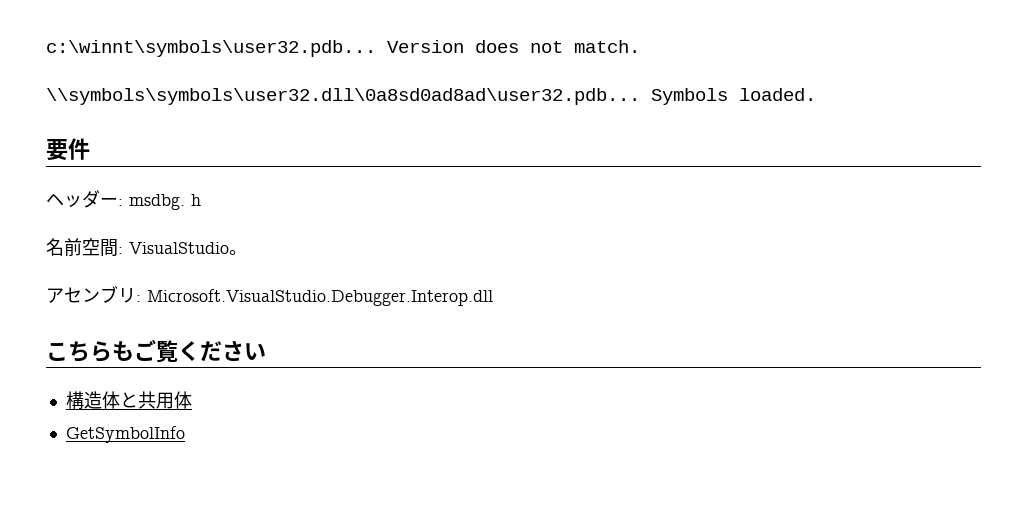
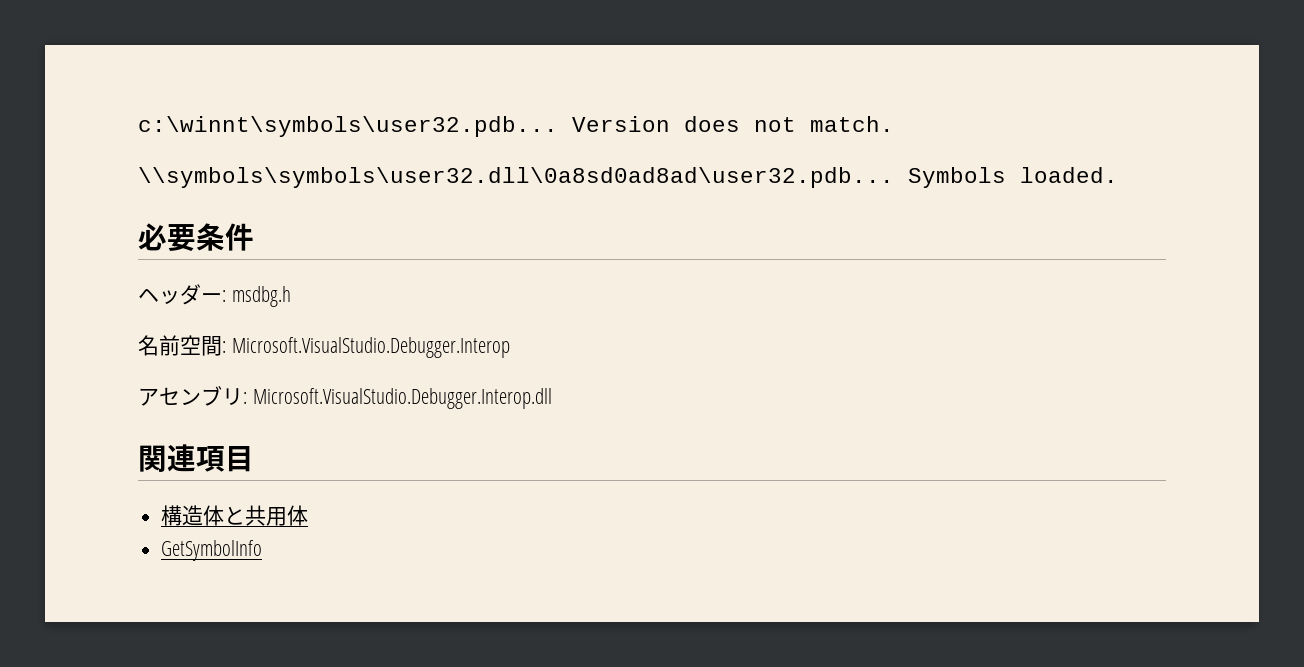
- 要件
+ 必要条件
- ヘッダー: msdbg. h
+ ヘッダー: msdbg.h
- 名前空間: VisualStudio。
+ 名前空間: Microsoft.VisualStudio.Debugger.Interop
- こちらもご覧ください
+ 関連項目

